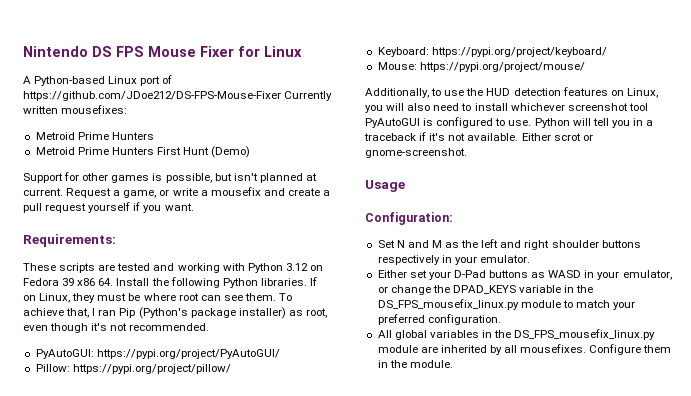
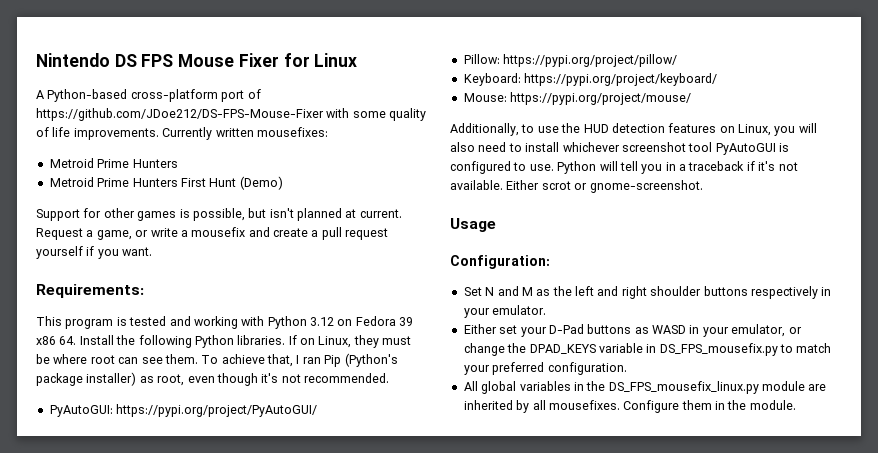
- A Python-based Linux port of https://github.com/JDoe212/DS-FPS-Mouse-Fixer Currently written mousefixes:
+ A Python-based cross-platform port of https://github.com/JDoe212/DS-FPS-Mouse-Fixer with some quality of life improvements. Currently written mousefixes:
- These scripts are tested and working with Python 3.12 on Fedora 39 x86 64. Install the following Python libraries.
+ This program is tested and working with Python 3.12 on Fedora 39 x86 64. Install the following Python libraries.
- Either set your D-Pad buttons as WASD in your emulator, or change the DPAD_KEYS variable in the DS_FPS_mousefix_linux.py module to match your preferred configuration.
+ Either set your D-Pad buttons as WASD in your emulator, or change the DPAD_KEYS variable in DS_FPS_mousefix.py to match your preferred configuration.

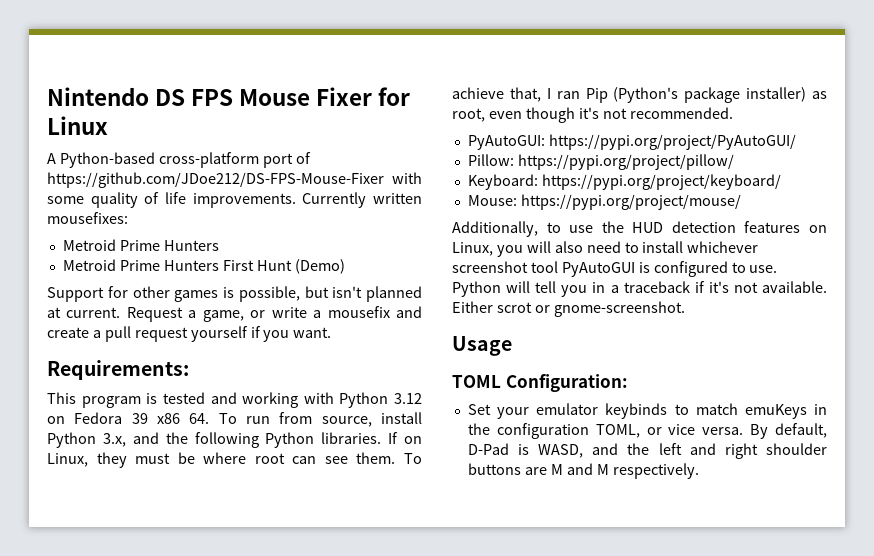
- This program is tested and working with Python 3.12 on Fedora 39 x86 64. Install the following Python libraries.
+ This program is tested and working with Python 3.12 on Fedora 39 x86 64. To run from source, install Python 3.x, and the following Python libraries.
- Configuration:
+ TOML Configuration:
- Set N and M as the left and right shoulder buttons respectively in your emulator.
- Either set your D-Pad buttons as WASD in your emulator, or change the DPAD_KEYS variable in DS_FPS_mousefix.py to match your preferred configuration.
- All global variables in the DS_FPS_mousefix_linux.py module are inherited by all mousefixes. Configure them in the module.
+ Set your emulator keybinds to match emuKeys in the configuration TOML, or vice versa. By default, D-Pad is WASD, and the left and right shoulder buttons are M and M respectively.

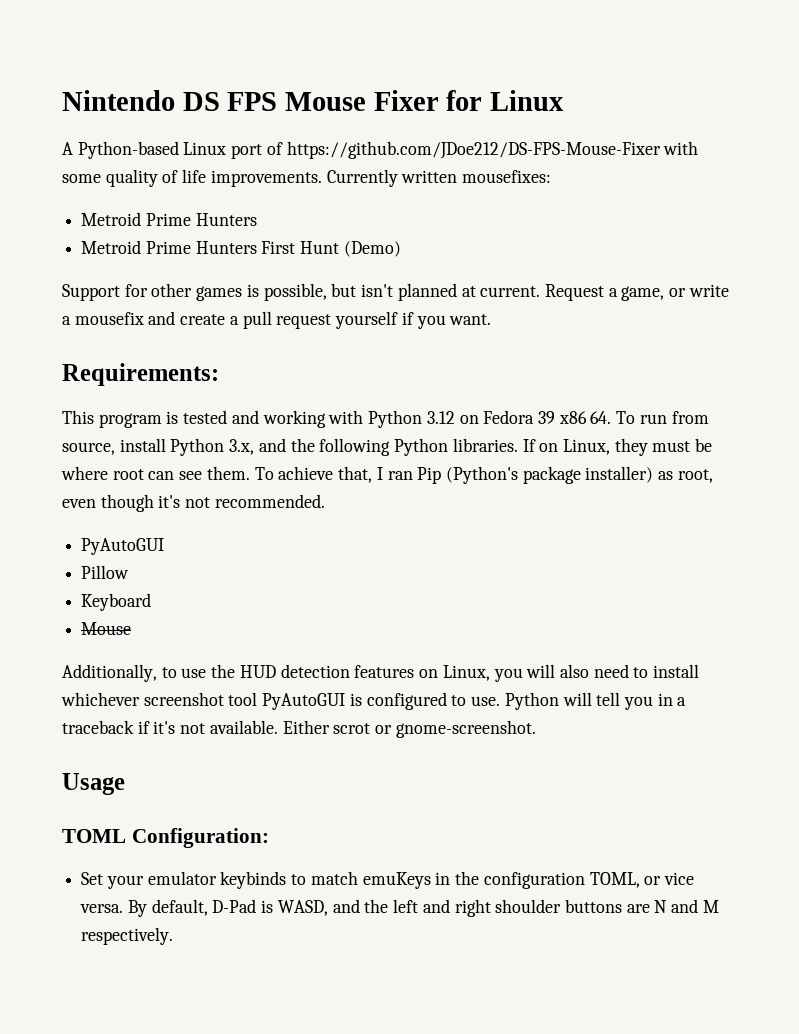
- A Python-based cross-platform port of https://github.com/JDoe212/DS-FPS-Mouse-Fixer with some quality of life improvements.
+ A Python-based Linux port of https://github.com/JDoe212/DS-FPS-Mouse-Fixer with some quality of life improvements.
  To achieve that, I ran Pip (Python's package installer) as root, even though it's not recommended.
- PyAutoGUI: https://pypi.org/project/PyAutoGUI/
- Pillow: https://pypi.org/project/pillow/
- Keyboard: https://pypi.org/project/keyboard/
- Mouse: https://pypi.org/project/mouse/
+ PyAutoGUI
+ Pillow
+ Keyboard
+ Mouse
- By default, D-Pad is WASD, and the left and right shoulder buttons are M and M respectively.
+ By default, D-Pad is WASD, and the left and right shoulder buttons are N and M respectively.

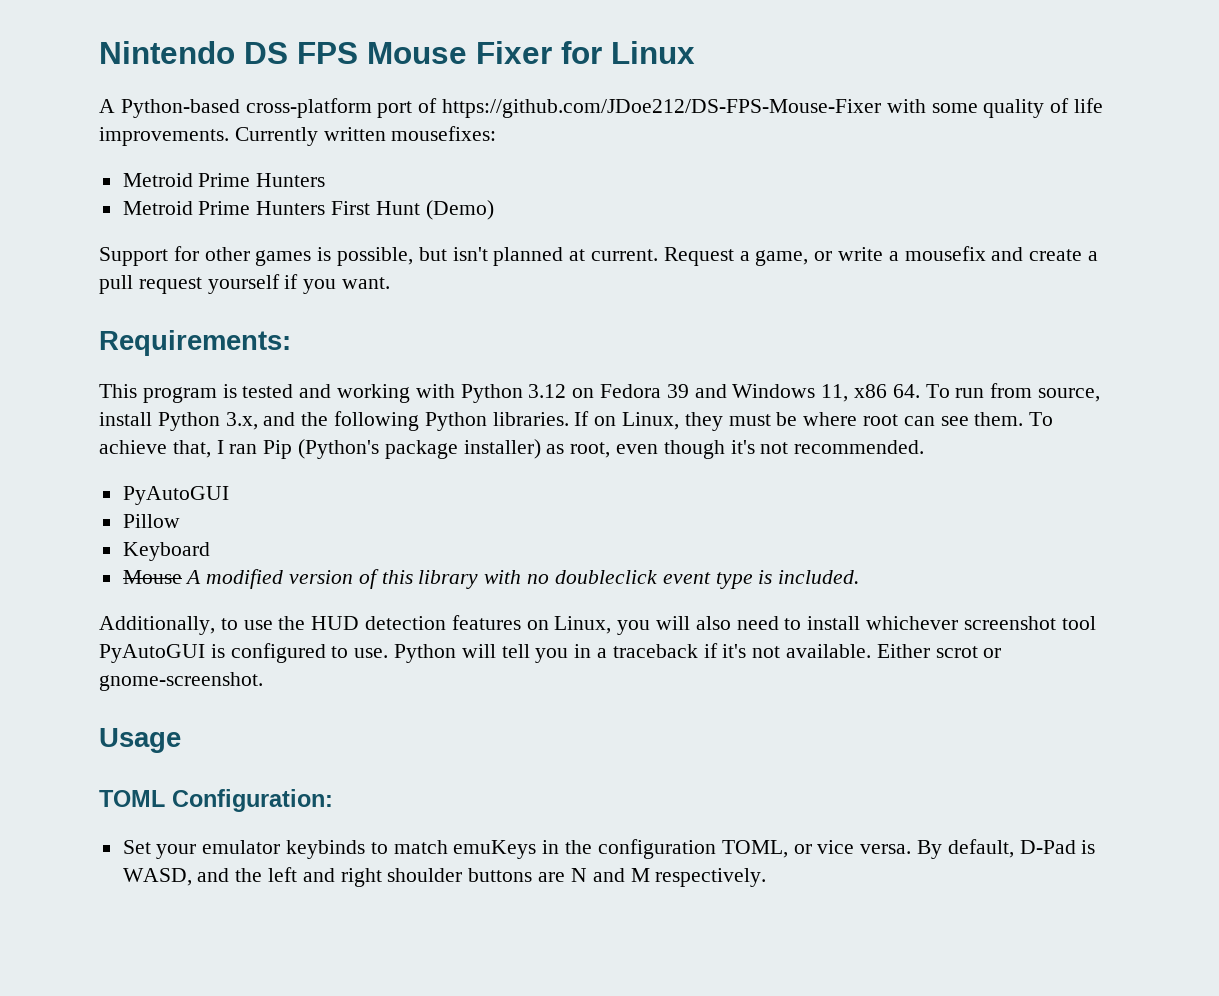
- A Python-based Linux port of https://github.com/JDoe212/DS-FPS-Mouse-Fixer with some quality of life improvements.
+ A Python-based cross-platform port of https://github.com/JDoe212/DS-FPS-Mouse-Fixer with some quality of life improvements.
- This program is tested and working with Python 3.12 on Fedora 39 x86 64. To run from source, install Python 3.x, and the following Python libraries.
+ This program is tested and working with Python 3.12 on Fedora 39 and Windows 11, x86 64. To run from source, install Python 3.x, and the following Python libraries.
  Keyboard
- Mouse
+ Mouse A modified version of this library with no doubleclick event type is included.

